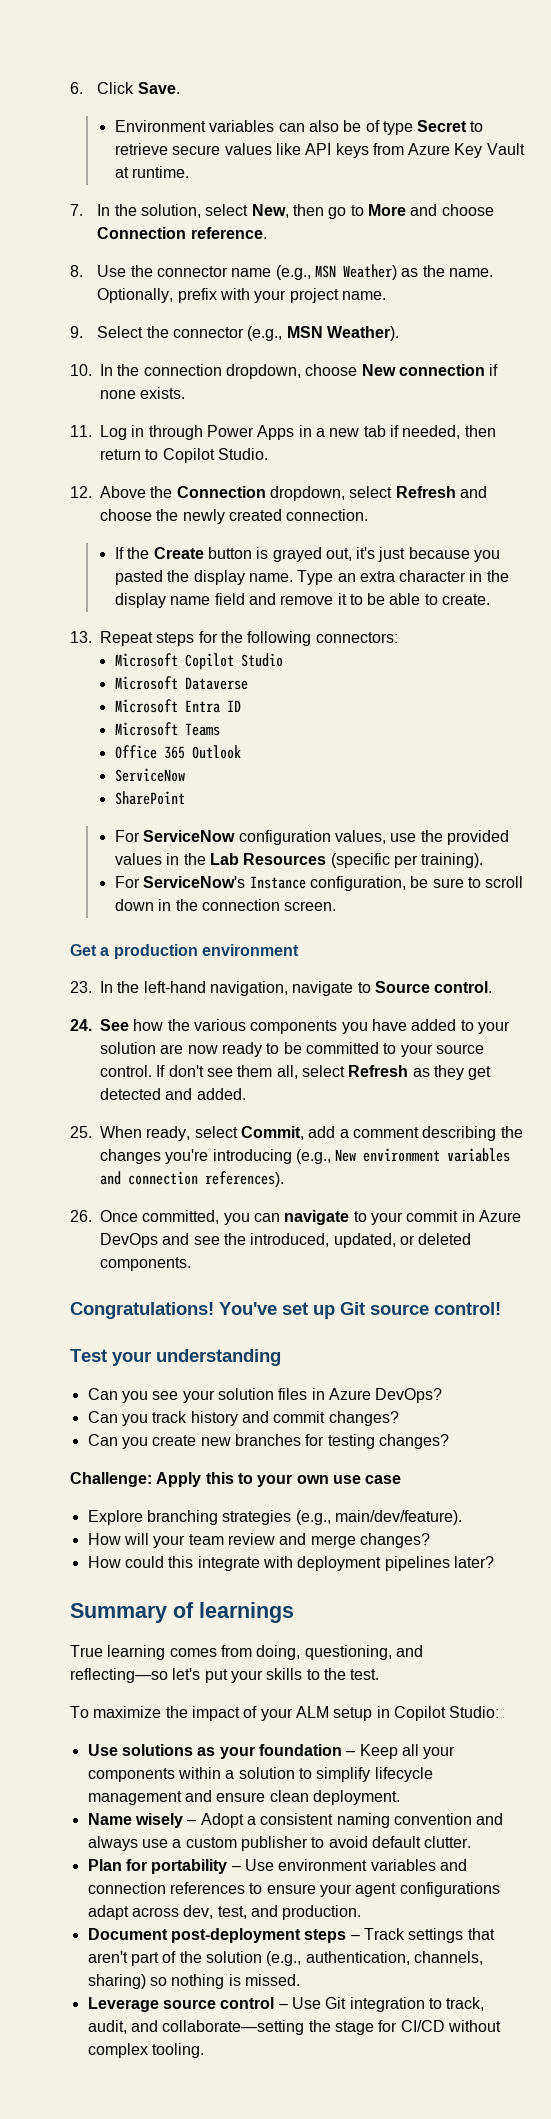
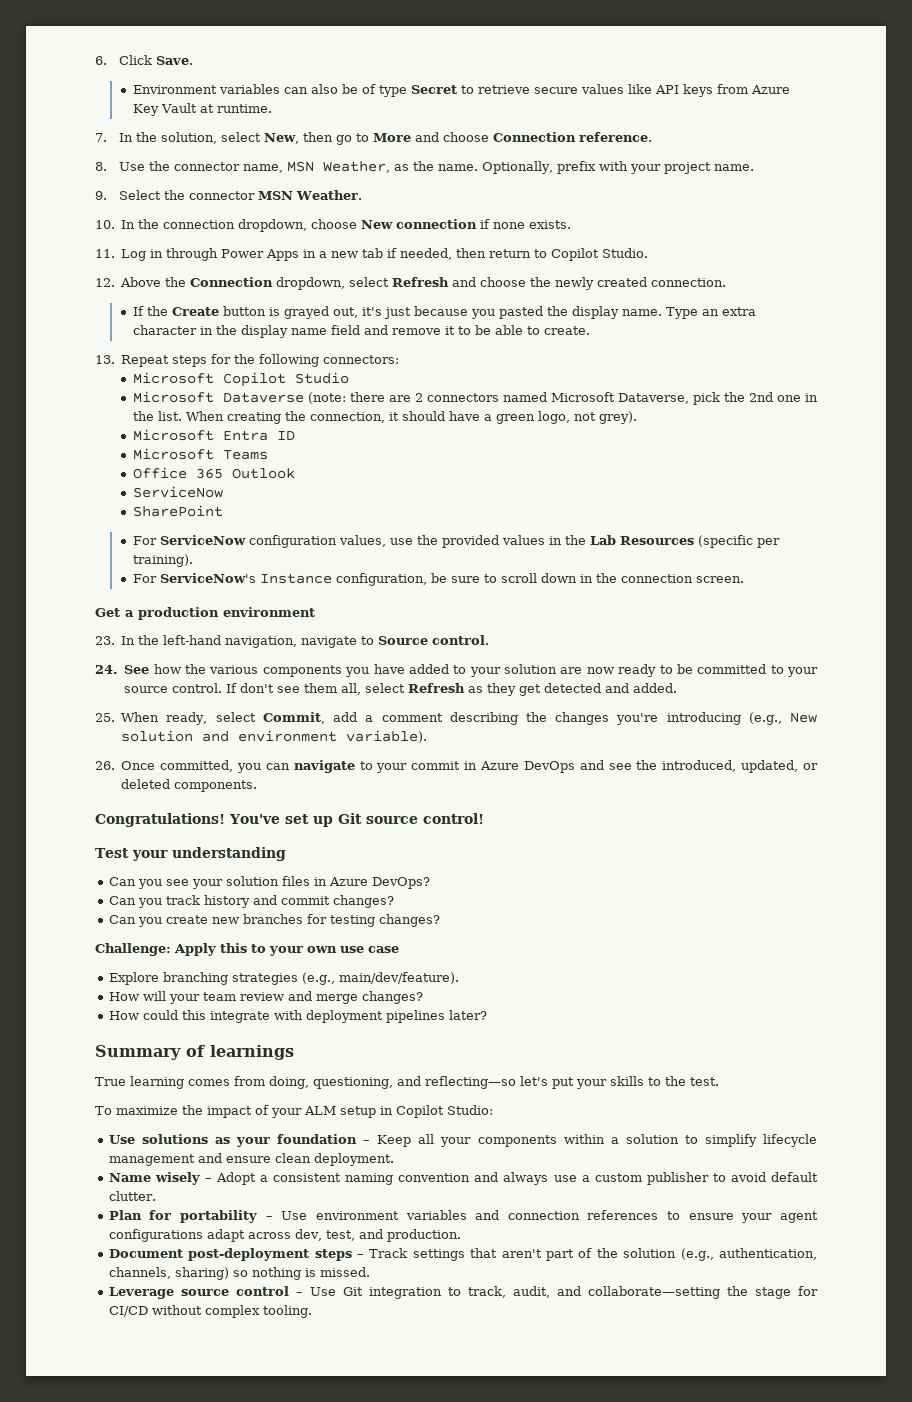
- 8. Use the connector name (e.g., MSN Weather) as the name.
+ 8. Use the connector name, MSN Weather, as the name.
- 9. Select the connector (e.g., MSN Weather).
+ 9. Select the connector MSN Weather.
- Microsoft Dataverse
+ Microsoft Dataverse (note: there are 2 connectors named Microsoft Dataverse, pick the 2nd one in the list. When creating the connection, it should have a green logo, not grey).
- 25. When ready, select Commit, add a comment describing the changes you're introducing (e.g., New environment variables and connection references).
+ 25. When ready, select Commit, add a comment describing the changes you're introducing (e.g., New solution and environment variable).

